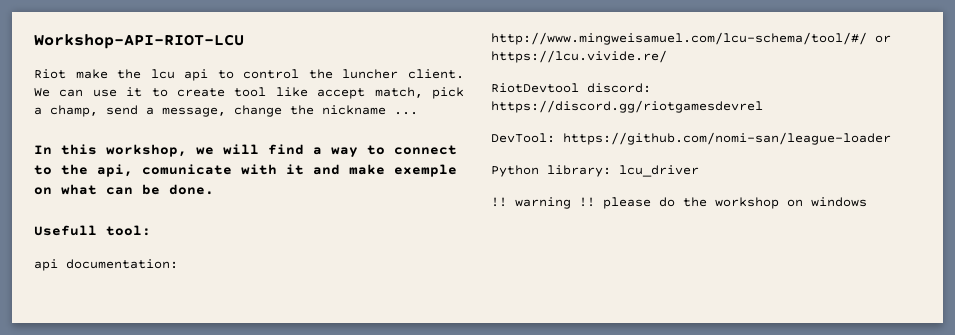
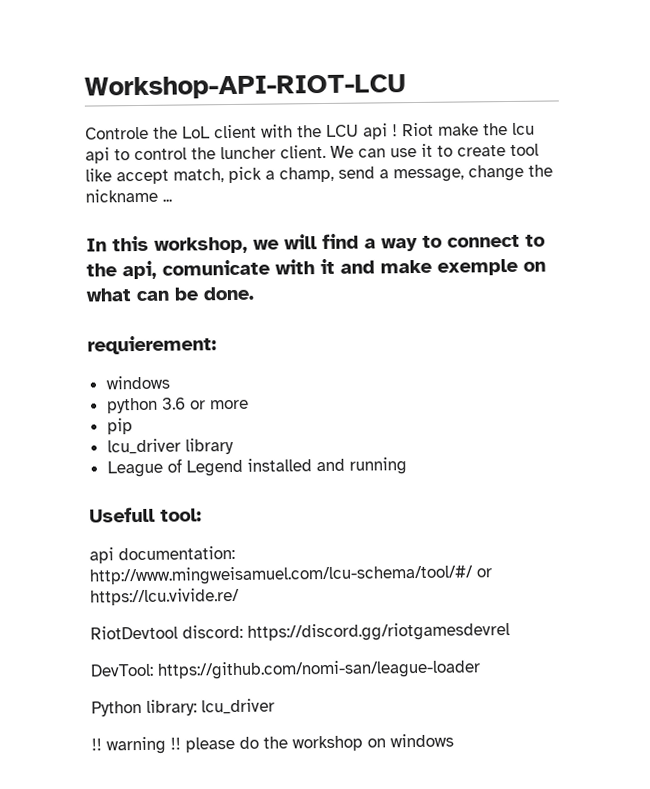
+ Controle the LoL client with the LCU api !
+ requierement:
+ windows
+ python 3.6 or more
+ pip
+ lcu_driver library
+ League of Legend installed and running

